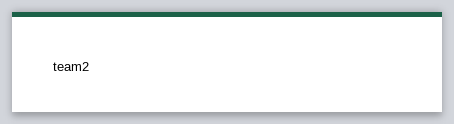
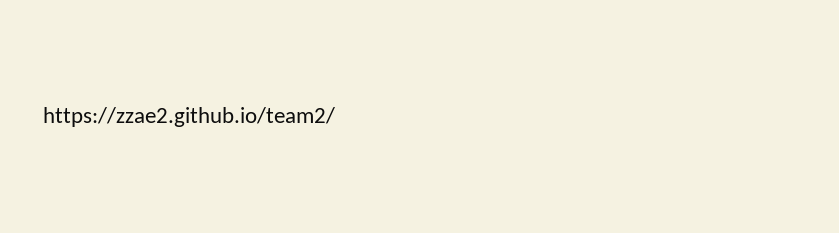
- team2
+ https://zzae2.github.io/team2/

